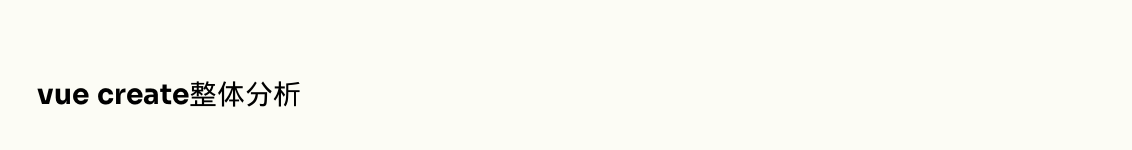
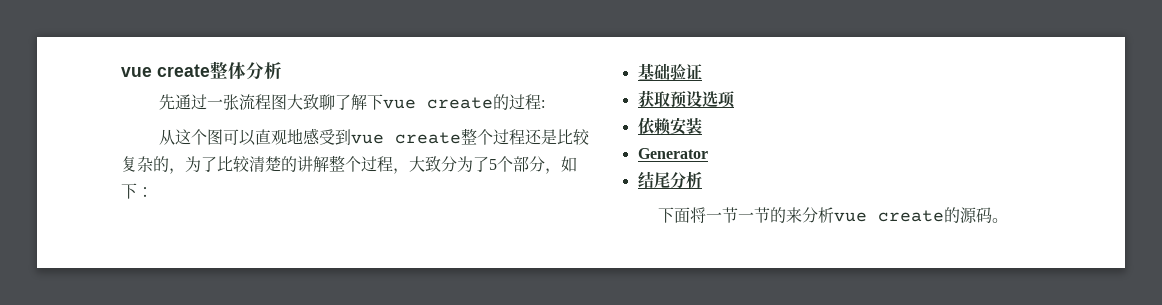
+ 先通过一张流程图大致聊了解下vue create的过程:
+ 从这个图可以直观地感受到vue create整个过程还是比较复杂的，为了比较清楚的讲解整个过程，大致分为了5个部分，如下：
+ 基础验证
+ 获取预设选项
+ 依赖安装
+ Generator
+ 结尾分析
+ 下面将一节一节的来分析vue create的源码。

